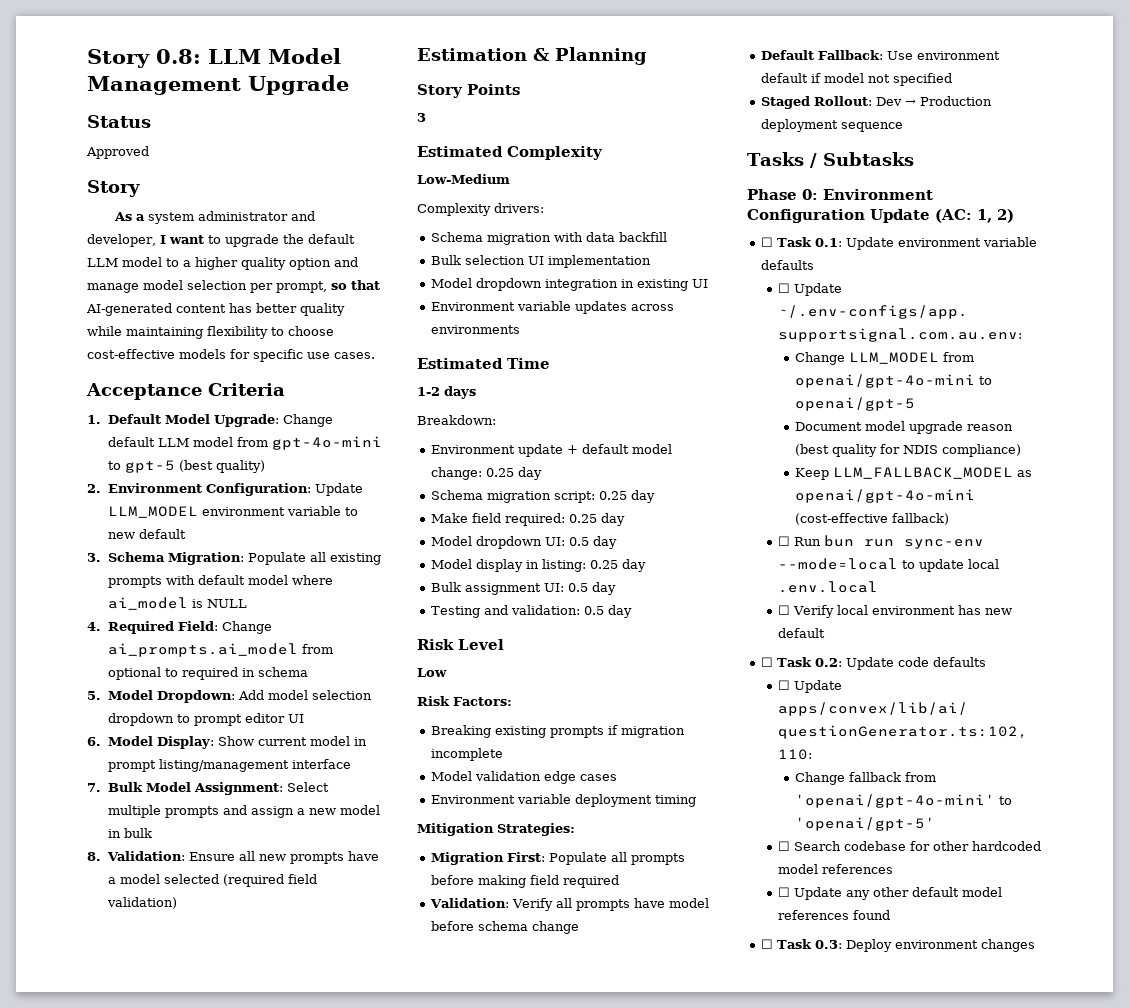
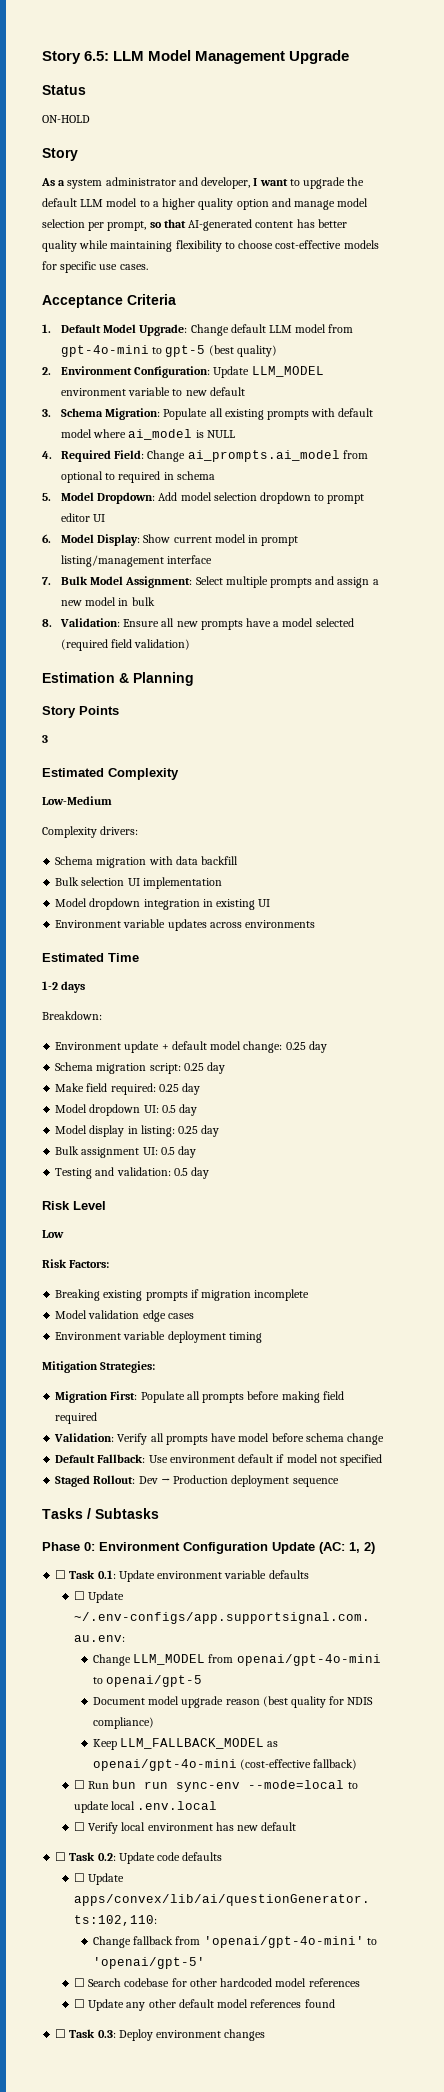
- Story 0.8: LLM Model Management Upgrade
+ Story 6.5: LLM Model Management Upgrade
- Approved
+ ON-HOLD

